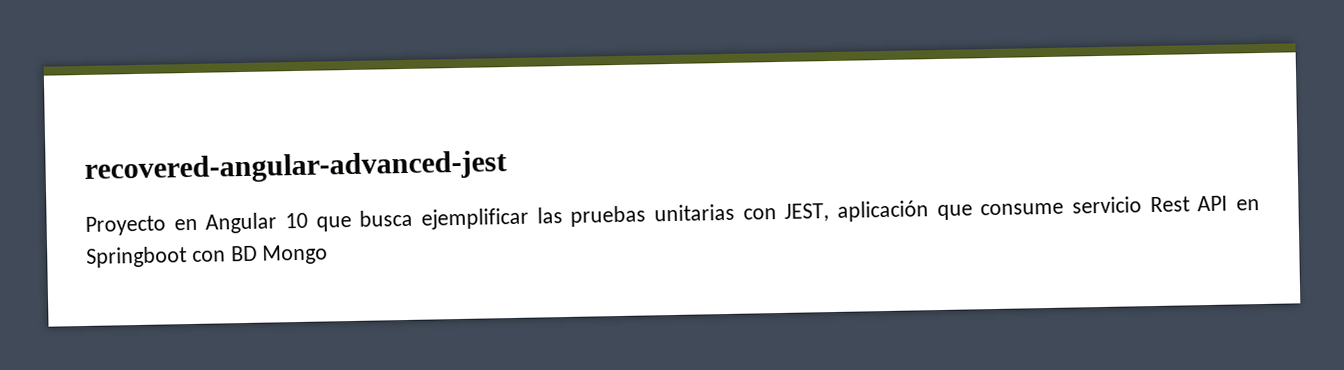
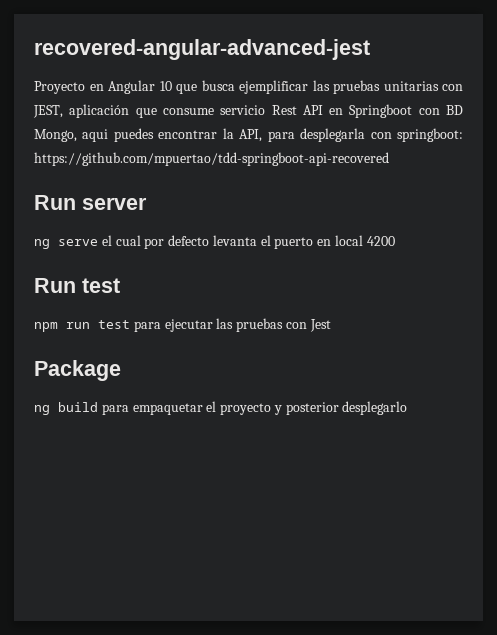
- Proyecto en Angular 10 que busca ejemplificar las pruebas unitarias con JEST, aplicación que consume servicio Rest API en Springboot con BD Mongo
+ Proyecto en Angular 10 que busca ejemplificar las pruebas unitarias con JEST, aplicación que consume servicio Rest API en Springboot con BD Mongo, aqui puedes encontrar la API, para desplegarla con springboot: https://github.com/mpuertao/tdd-springboot-api-recovered
+ Run server
+ ng serve el cual por defecto levanta el puerto en local 4200
+ Run test
+ npm run test para ejecutar las pruebas con Jest
+ Package
+ ng build para empaquetar el proyecto y posterior desplegarlo

